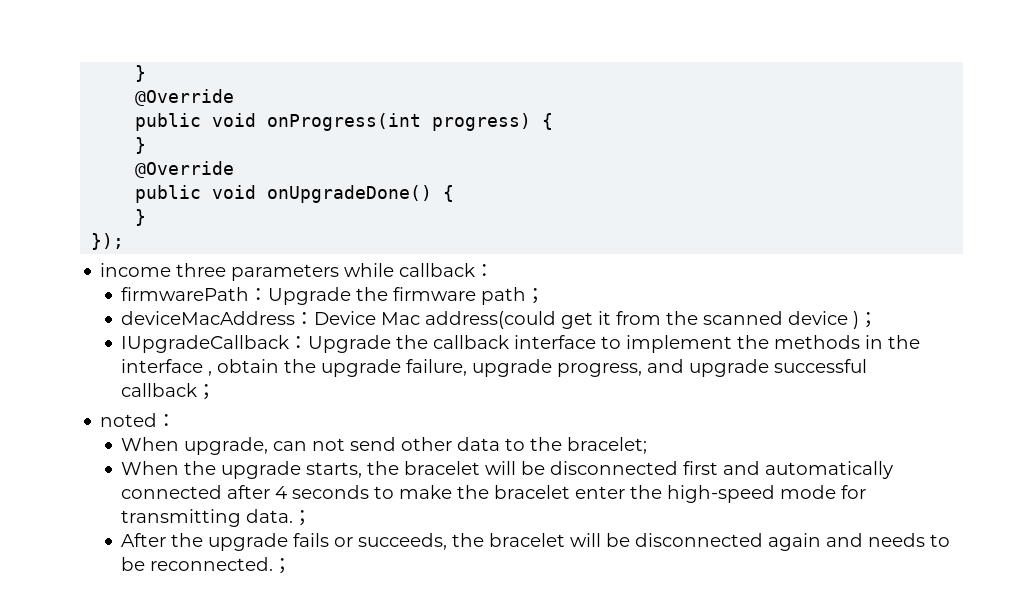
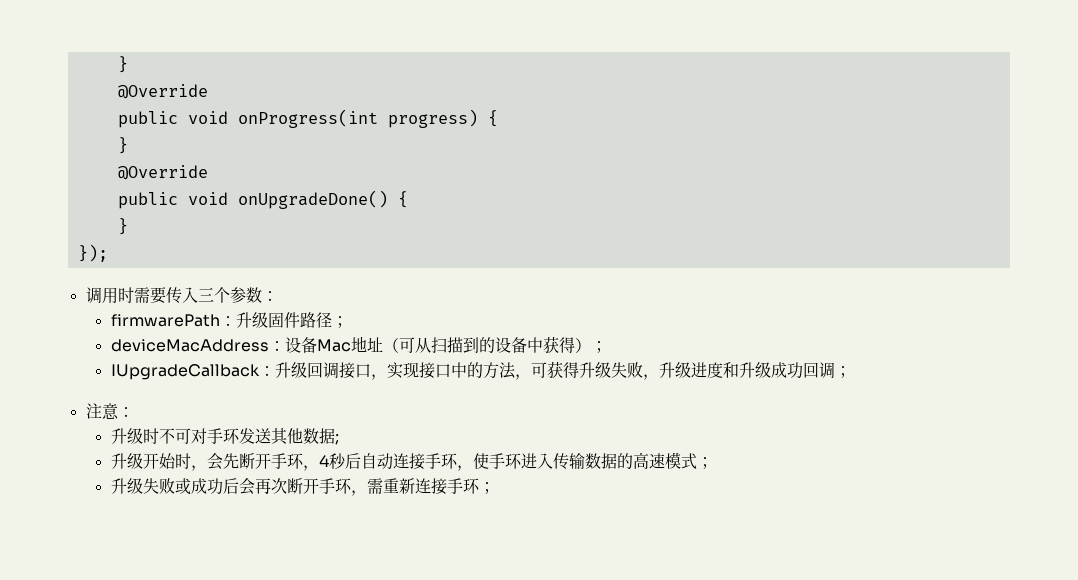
- income three parameters while callback：
- firmwarePath：Upgrade the firmware path；
- deviceMacAddress：Device Mac address(could get it from the scanned device )；
- IUpgradeCallback：Upgrade the callback interface to implement the methods in the interface , obtain the upgrade failure, upgrade progress, and upgrade successful callback；
- noted：
- When upgrade, can not send other data to the bracelet;
- When the upgrade starts, the bracelet will be disconnected first and automatically connected after 4 seconds to make the bracelet enter the high-speed mode for transmitting data.；
- After the upgrade fails or succeeds, the bracelet will be disconnected again and needs to be reconnected.；
+ 调用时需要传入三个参数：
+ firmwarePath：升级固件路径；
+ deviceMacAddress：设备Mac地址（可从扫描到的设备中获得）；
+ IUpgradeCallback：升级回调接口，实现接口中的方法，可获得升级失败，升级进度和升级成功回调；
+ 注意：
+ 升级时不可对手环发送其他数据;
+ 升级开始时，会先断开手环，4秒后自动连接手环，使手环进入传输数据的高速模式；
+ 升级失败或成功后会再次断开手环，需重新连接手环；

